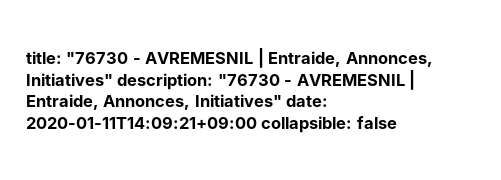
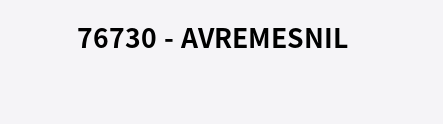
- title: "76730 - AVREMESNIL | Entraide, Annonces, Initiatives" description: "76730 - AVREMESNIL | Entraide, Annonces, Initiatives" date: 2020-01-11T14:09:21+09:00 collapsible: false
+ 76730 - AVREMESNIL

